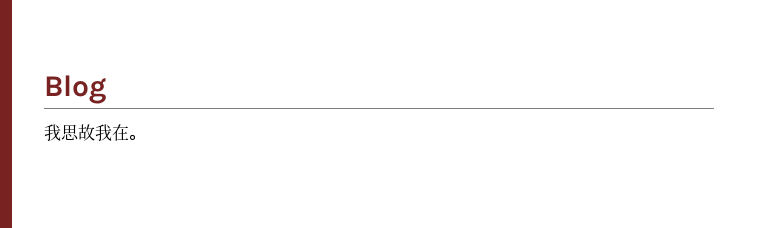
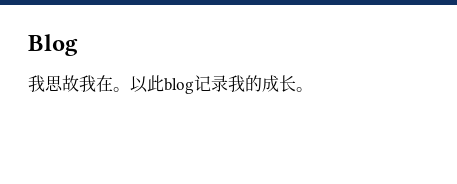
+ 以此blog记录我的成长。

